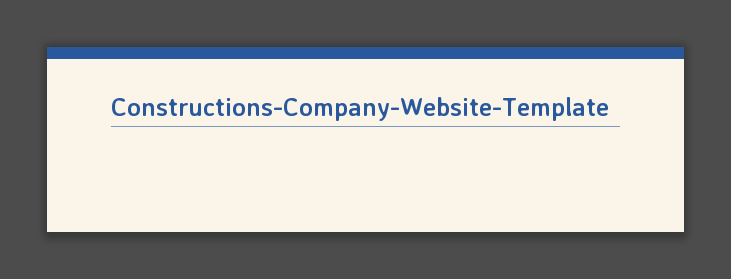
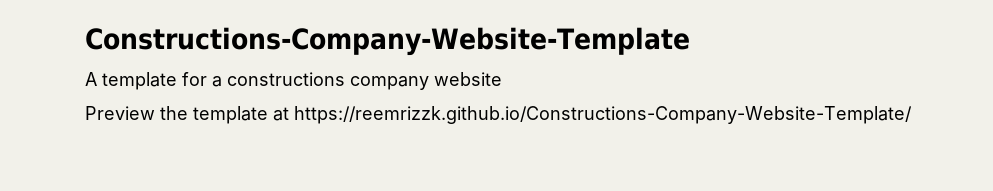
+ A template for a constructions company website
+ Preview the template at https://reemrizzk.github.io/Constructions-Company-Website-Template/

